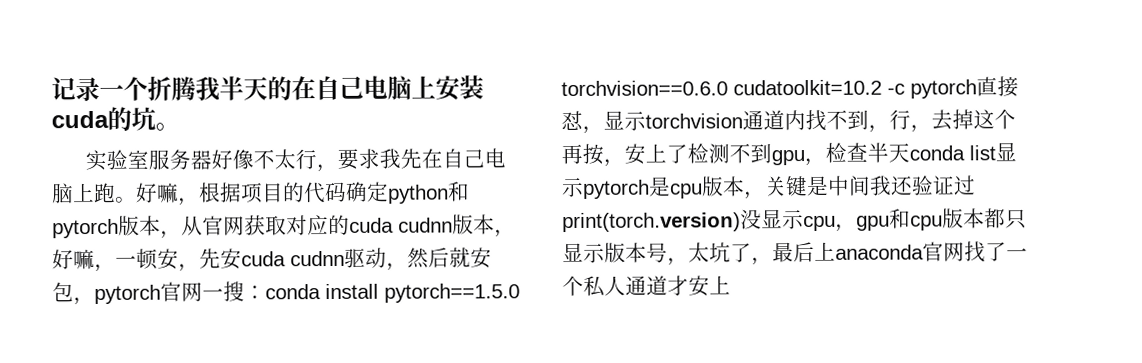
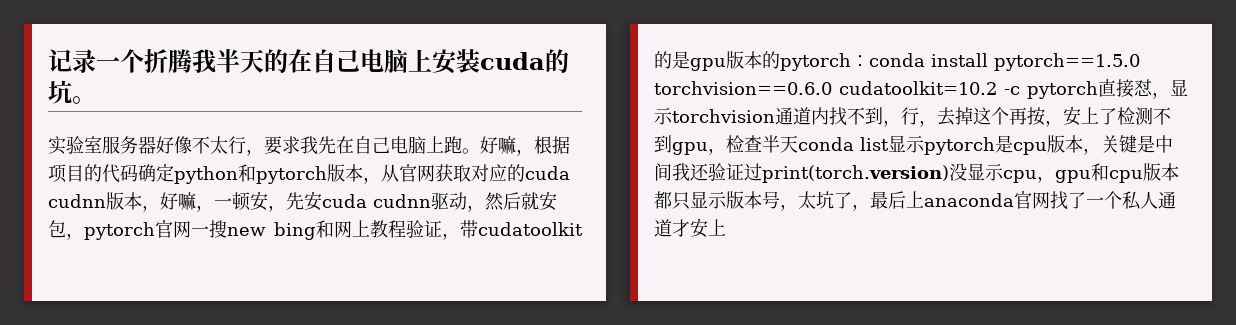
- 好嘛，根据项目的代码确定python和pytorch版本，从官网获取对应的cuda cudnn版本，好嘛，一顿安，先安cuda cudnn驱动，然后就安包，pytorch官网一搜：
+ 好嘛，根据项目的代码确定python和pytorch版本，从官网获取对应的cuda cudnn版本，好嘛，一顿安，先安cuda cudnn驱动，然后就安包，pytorch官网一搜new bing和网上教程验证，带cudatoolkit的是gpu版本的pytorch：

